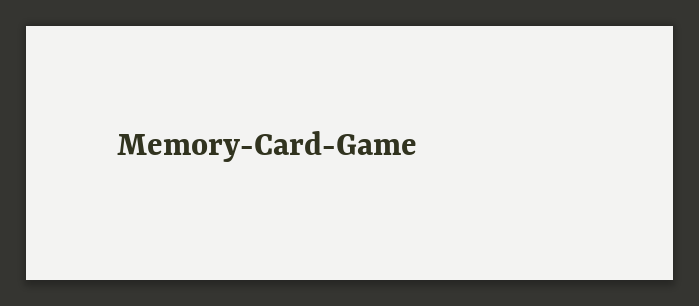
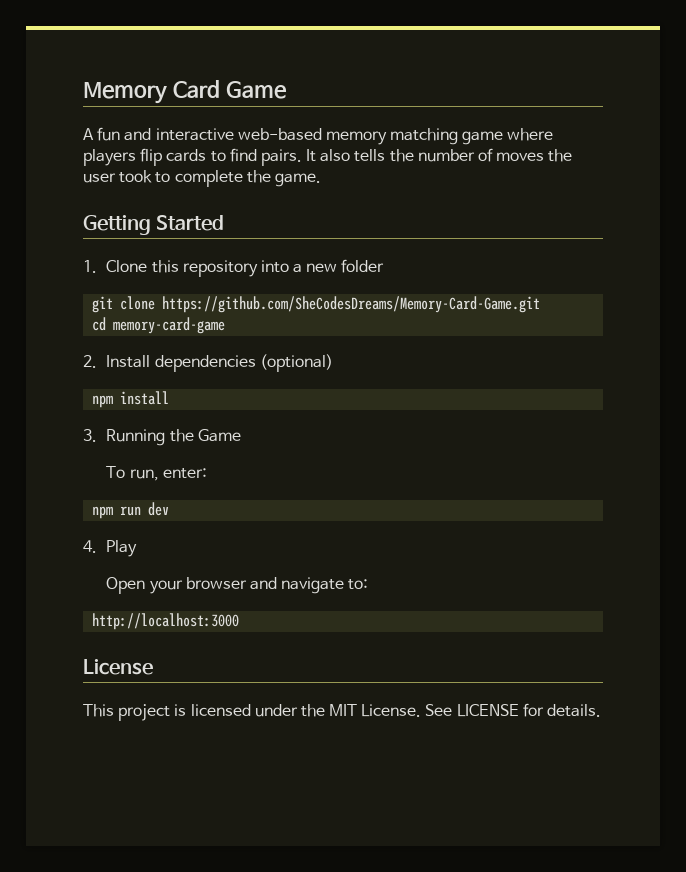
- Memory-Card-Game
+ Memory Card Game
+ A fun and interactive web-based memory matching game where players flip cards to find pairs. It also tells the number of moves the user took to complete the game.
+ Getting Started
+ 1. Clone this repository into a new folder
+ git clone https://github.com/SheCodesDreams/Memory-Card-Game.git
+ cd memory-card-game
+ 2. Install dependencies (optional)
+ npm install
+ 3. Running the Game
+ To run, enter:
+ npm run dev
+ 4. Play
+ Open your browser and navigate to:
+ http://localhost:3000
+ License
+ This project is licensed under the MIT License. See LICENSE for details.

